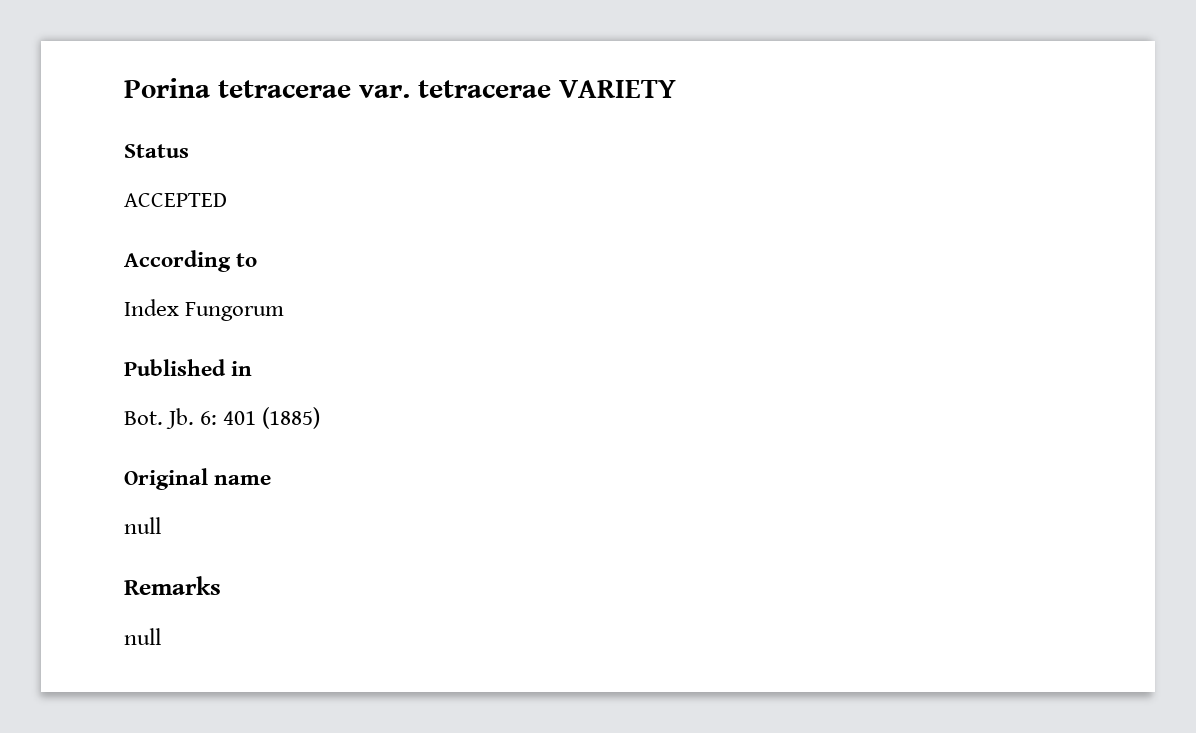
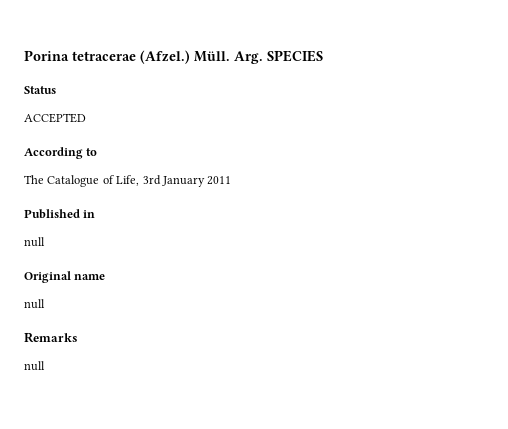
- Porina tetracerae var. tetracerae VARIETY
+ Porina tetracerae (Afzel.) Müll. Arg. SPECIES
- Index Fungorum
+ The Catalogue of Life, 3rd January 2011
  Published in
- Bot. Jb. 6: 401 (1885)
+ null

